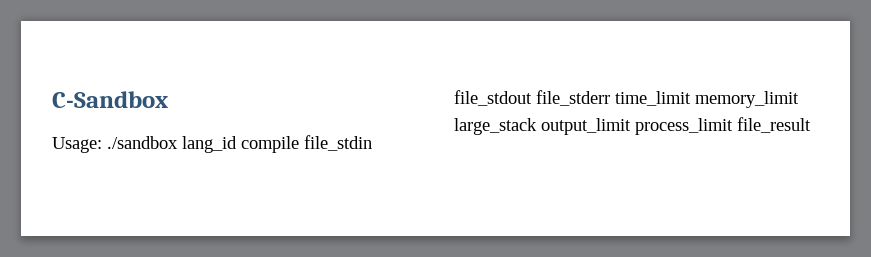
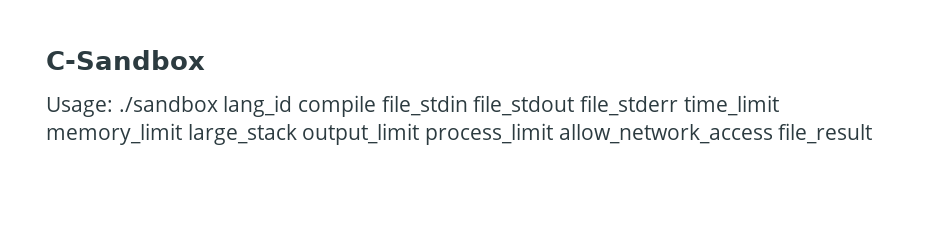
- Usage: ./sandbox lang_id compile file_stdin file_stdout file_stderr time_limit memory_limit large_stack output_limit process_limit file_result
+ Usage: ./sandbox lang_id compile file_stdin file_stdout file_stderr time_limit memory_limit large_stack output_limit process_limit allow_network_access file_result

